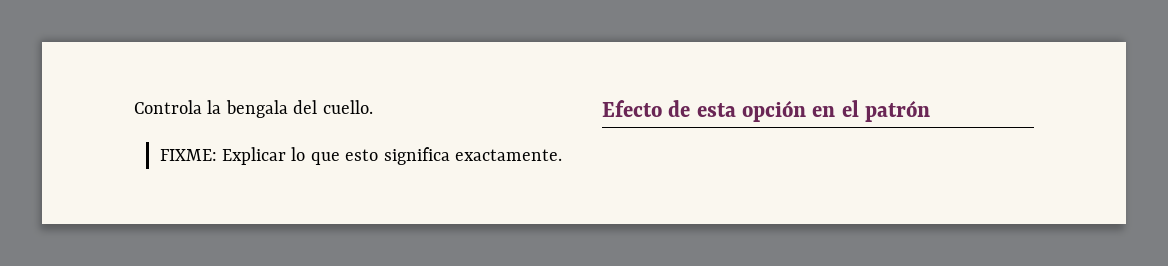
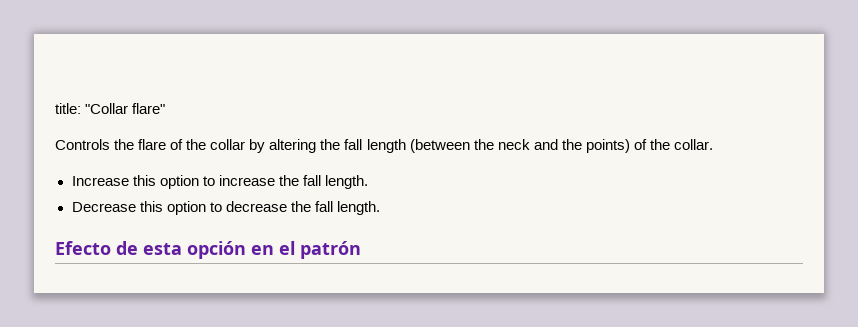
- Controla la bengala del cuello.
- FIXME: Explicar lo que esto significa exactamente.
+ title: "Collar flare"
+ Controls the flare of the collar by altering the fall length (between the neck and the points) of the collar.
+ Increase this option to increase the fall length.
+ Decrease this option to decrease the fall length.

